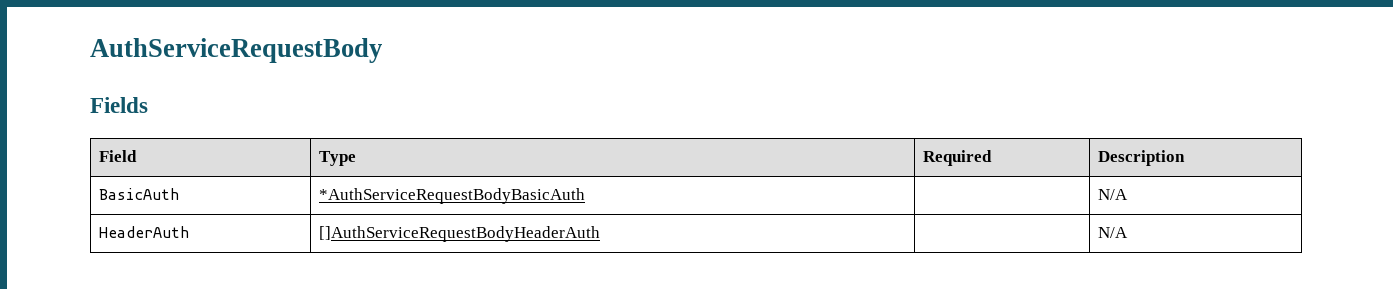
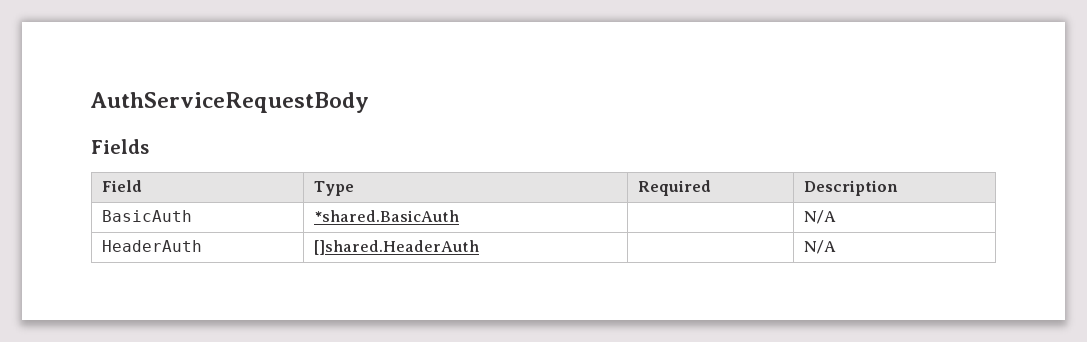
- BasicAuth | *AuthServiceRequestBodyBasicAuth | | N/A
+ BasicAuth | *shared.BasicAuth | | N/A
- HeaderAuth | []AuthServiceRequestBodyHeaderAuth | | N/A
+ HeaderAuth | []shared.HeaderAuth | | N/A

